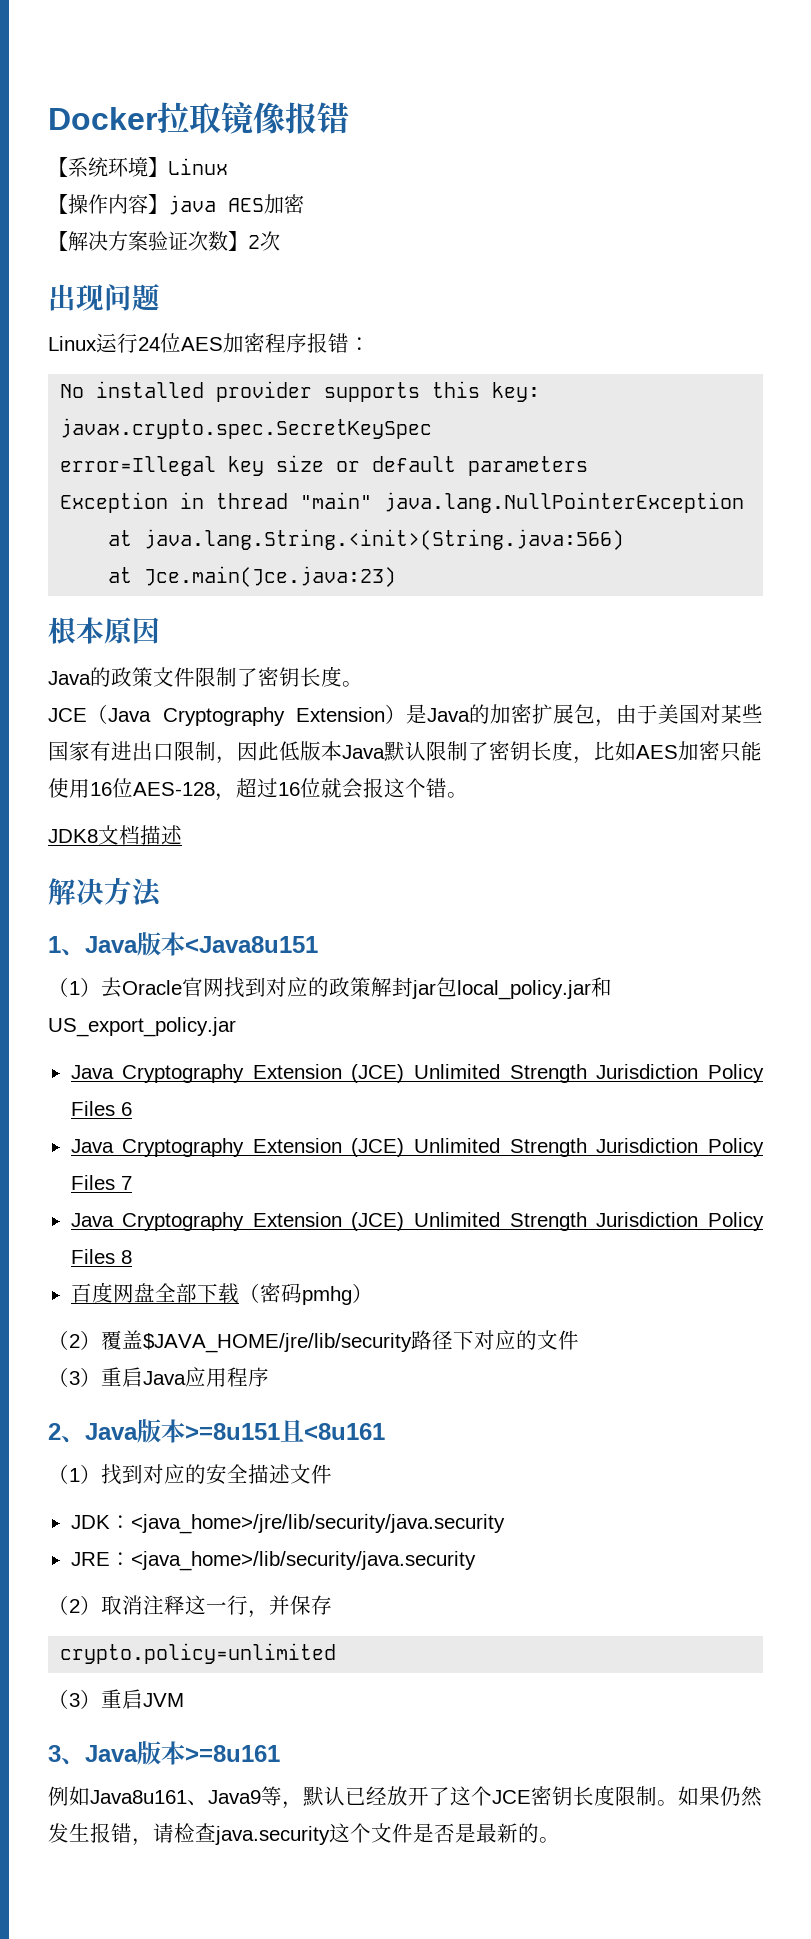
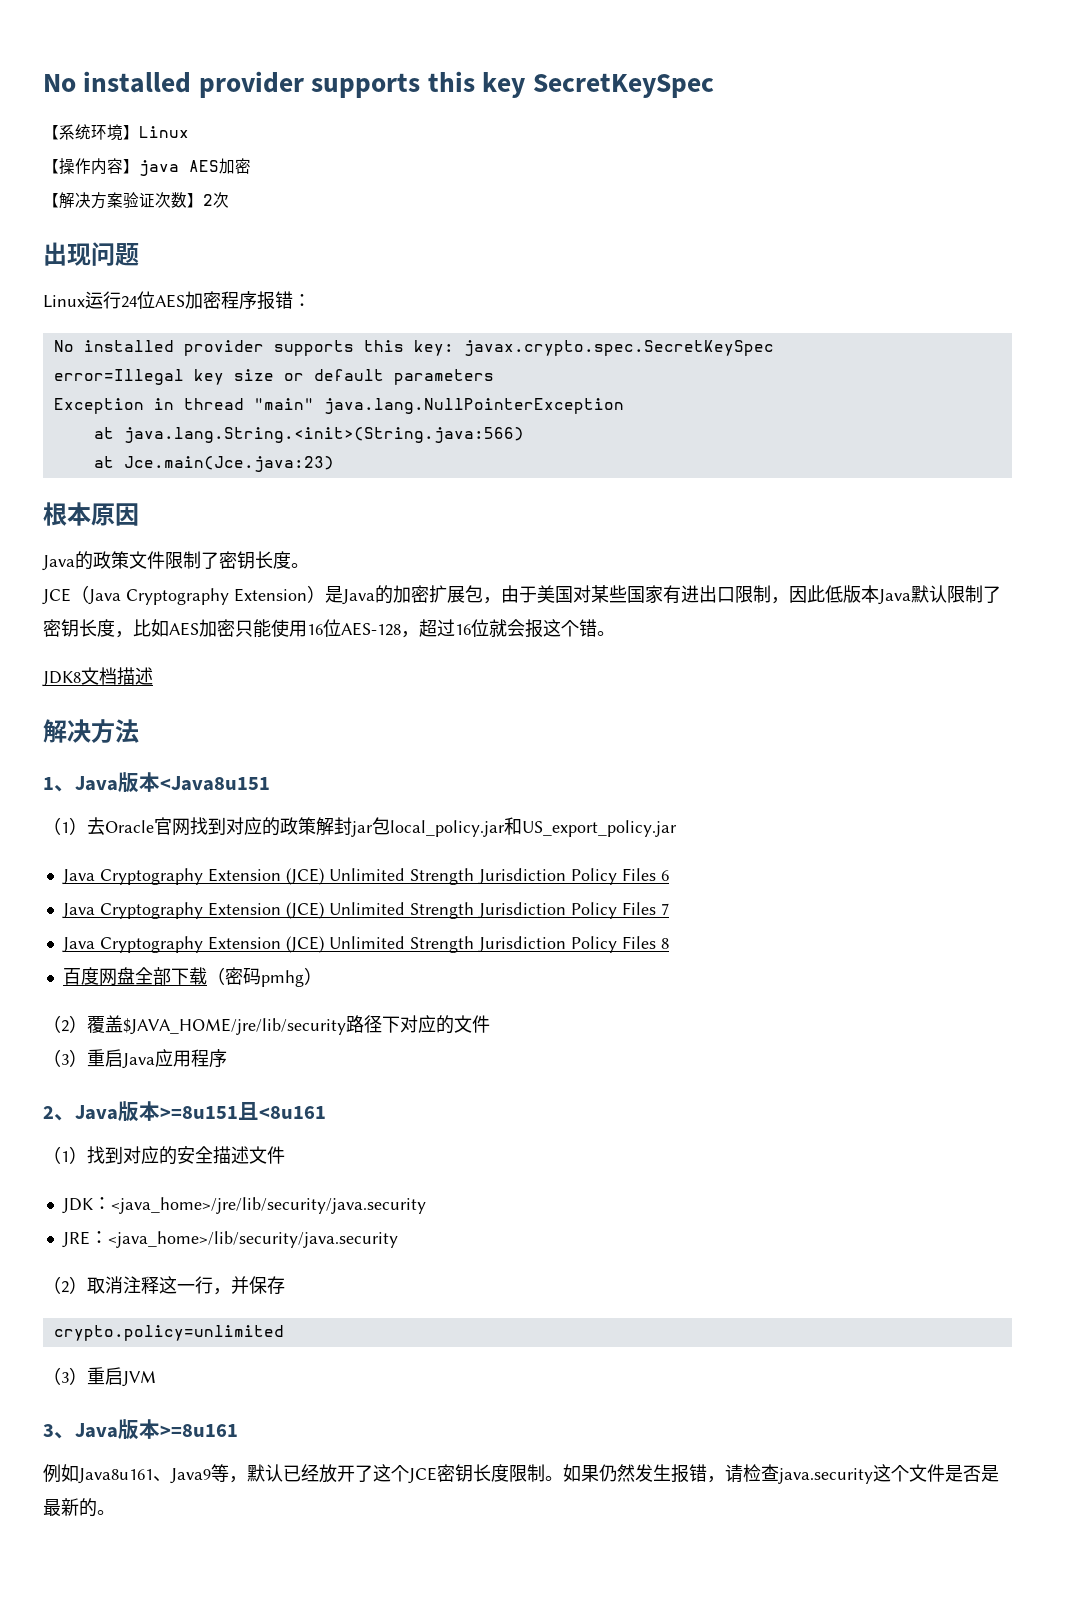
- Docker拉取镜像报错
+ No installed provider supports this key SecretKeySpec

